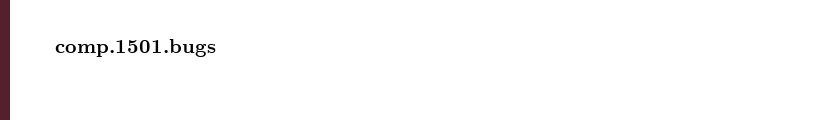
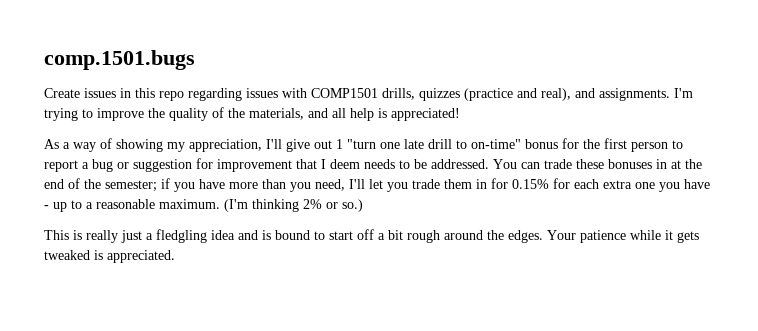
+ Create issues in this repo regarding issues with COMP1501 drills, quizzes (practice and real), and assignments. I'm trying to improve the quality of the materials, and all help is appreciated!
+ As a way of showing my appreciation, I'll give out 1 "turn one late drill to on-time" bonus for the first person to report a bug or suggestion for improvement that I deem needs to be addressed. You can trade these bonuses in at the end of the semester; if you have more than you need, I'll let you trade them in for 0.15% for each extra one you have - up to a reasonable maximum. (I'm thinking 2% or so.)
+ This is really just a fledgling idea and is bound to start off a bit rough around the edges. Your patience while it gets tweaked is appreciated.

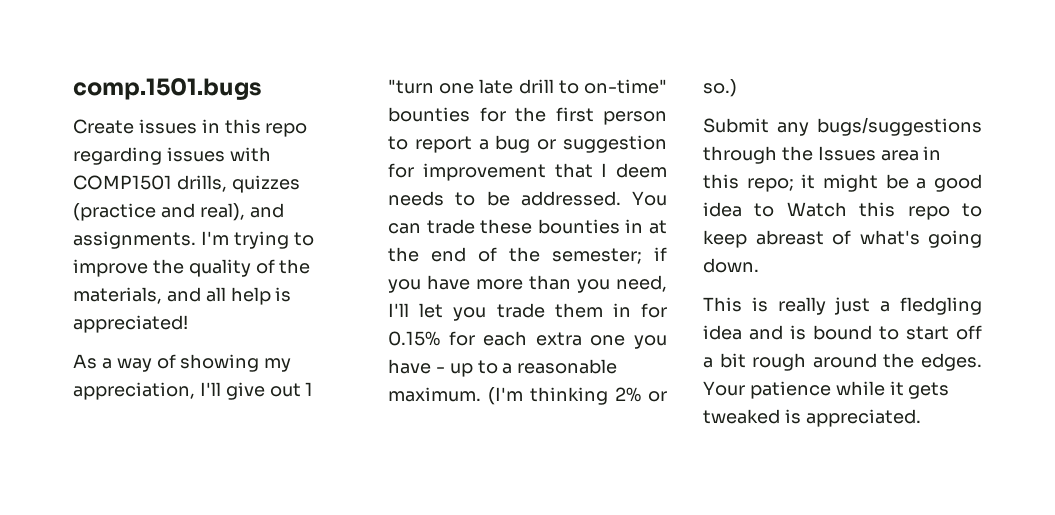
- As a way of showing my appreciation, I'll give out 1 "turn one late drill to on-time" bonus for the first person to report a bug or suggestion for improvement that I deem needs to be addressed.
+ As a way of showing my appreciation, I'll give out 1 "turn one late drill to on-time" bounties for the first person to report a bug or suggestion for improvement that I deem needs to be addressed.
- You can trade these bonuses in at the end of the semester; if you have more than you need, I'll let you trade them in for 0.15% for each extra one you have - up to a reasonable maximum.
+ You can trade these bounties in at the end of the semester; if you have more than you need, I'll let you trade them in for 0.15% for each extra one you have - up to a reasonable maximum.
+ Submit any bugs/suggestions through the Issues area in this repo; it might be a good idea to Watch this repo to keep abreast of what's going down.

